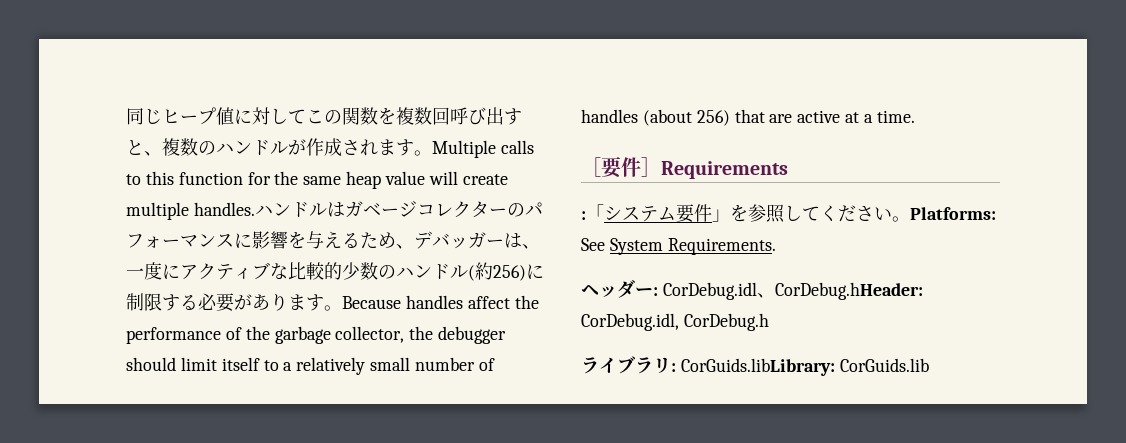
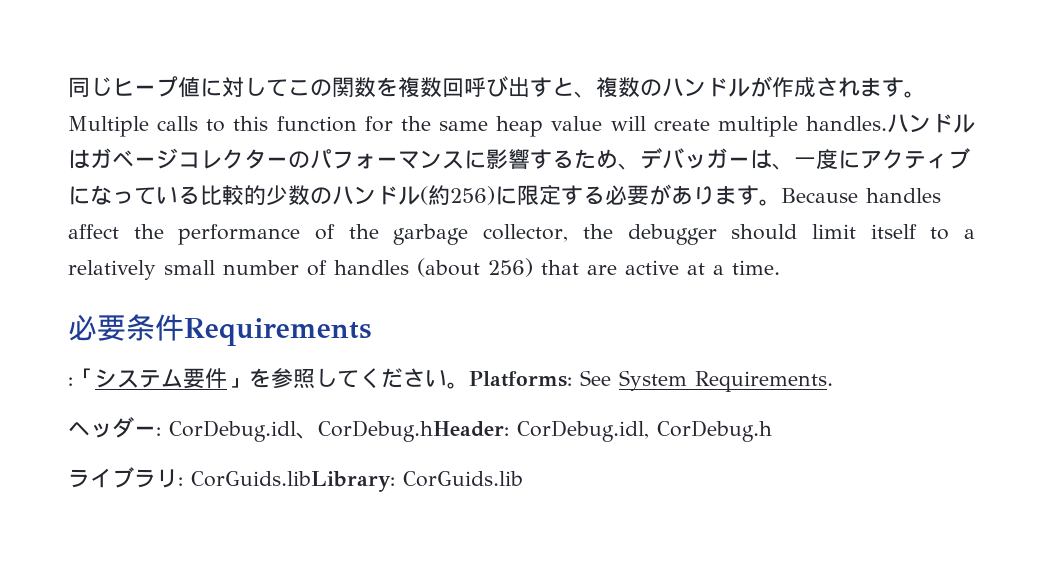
- ハンドルはガベージコレクターのパフォーマンスに影響を与えるため、デバッガーは、一度にアクティブな比較的少数のハンドル(約256)に制限する必要があります。
+ ハンドルはガベージコレクターのパフォーマンスに影響するため、デバッガーは、一度にアクティブになっている比較的少数のハンドル(約256)に限定する必要があります。
- ［要件］Requirements
+ 必要条件Requirements

